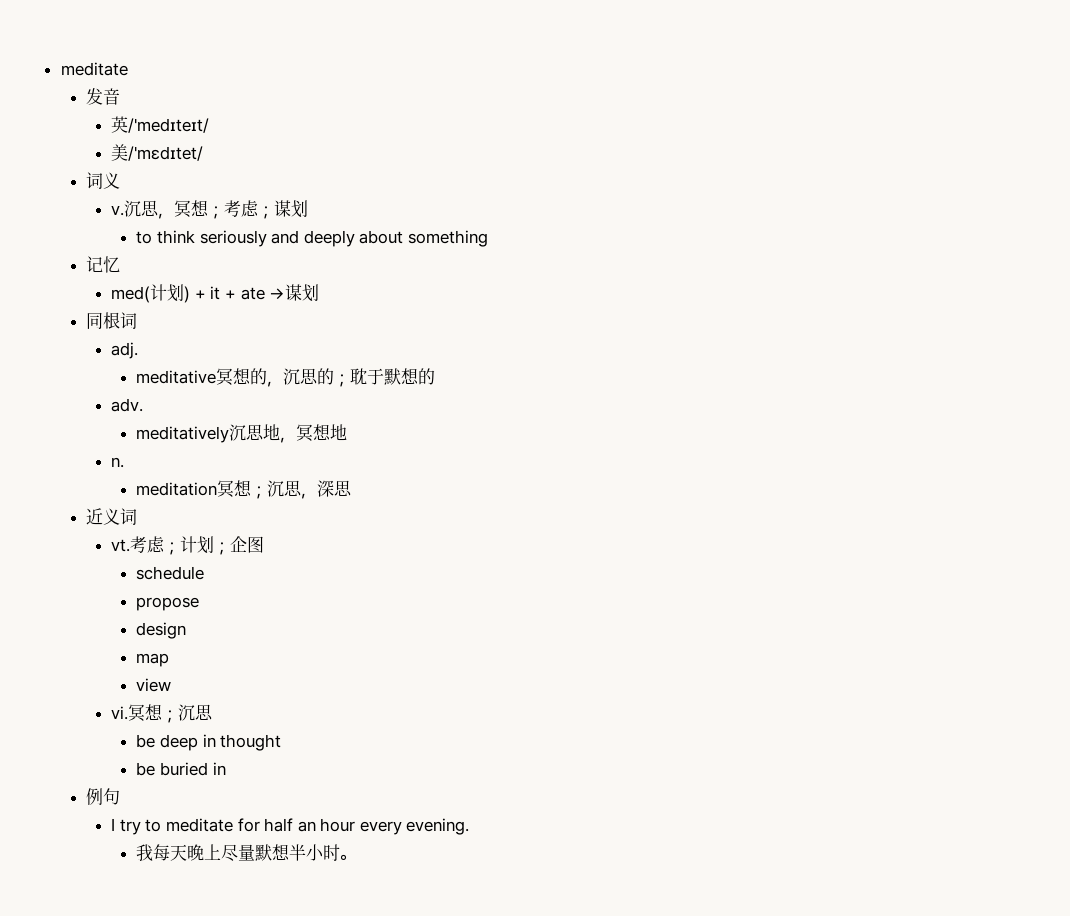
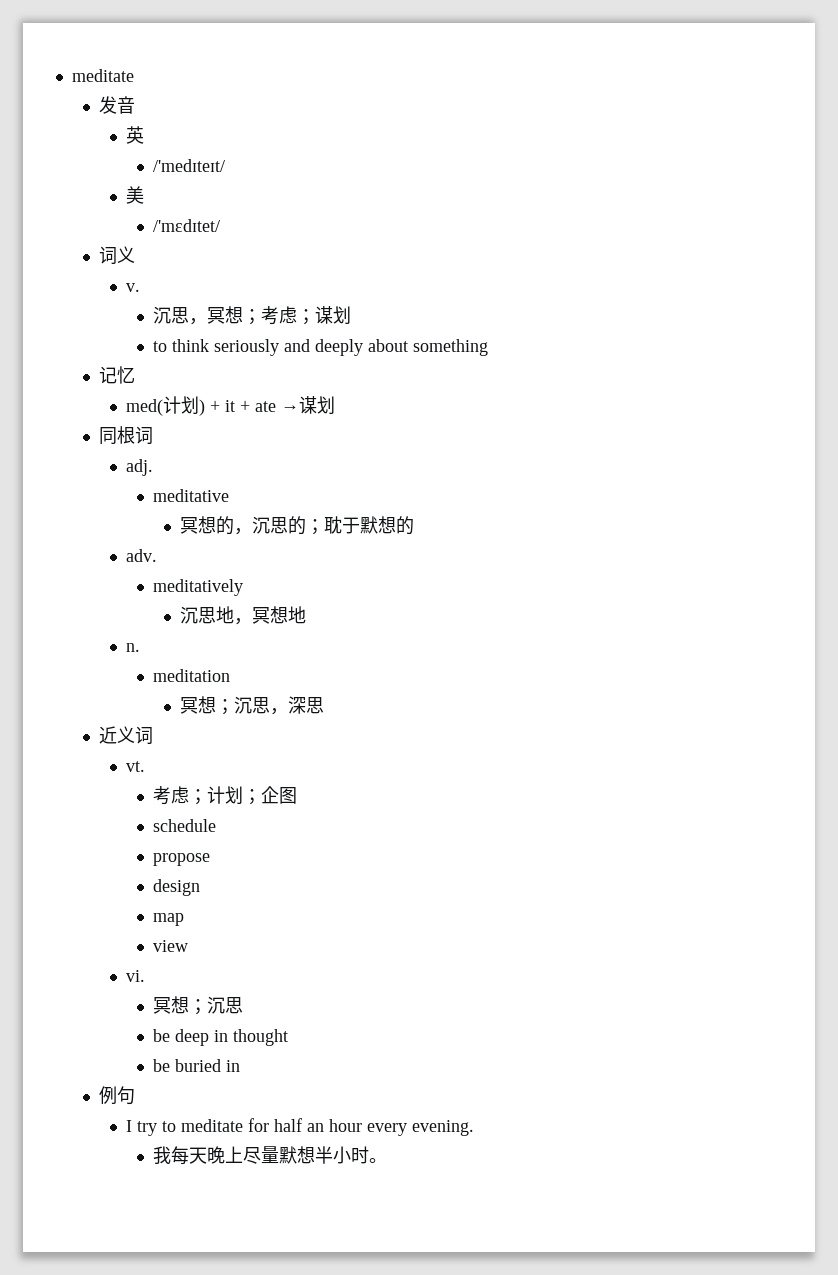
- 英/'medɪteɪt/
+ 英
+ /'medɪteɪt/
- 美/'mɛdɪtet/
+ 美
+ /'mɛdɪtet/
- v.沉思，冥想；考虑；谋划
+ v.
+ 沉思，冥想；考虑；谋划
- meditative冥想的，沉思的；耽于默想的
+ meditative
+ 冥想的，沉思的；耽于默想的
- meditatively沉思地，冥想地
+ meditatively
+ 沉思地，冥想地
- meditation冥想；沉思，深思
+ meditation
+ 冥想；沉思，深思
- vt.考虑；计划；企图
+ vt.
+ 考虑；计划；企图
- vi.冥想；沉思
+ vi.
+ 冥想；沉思

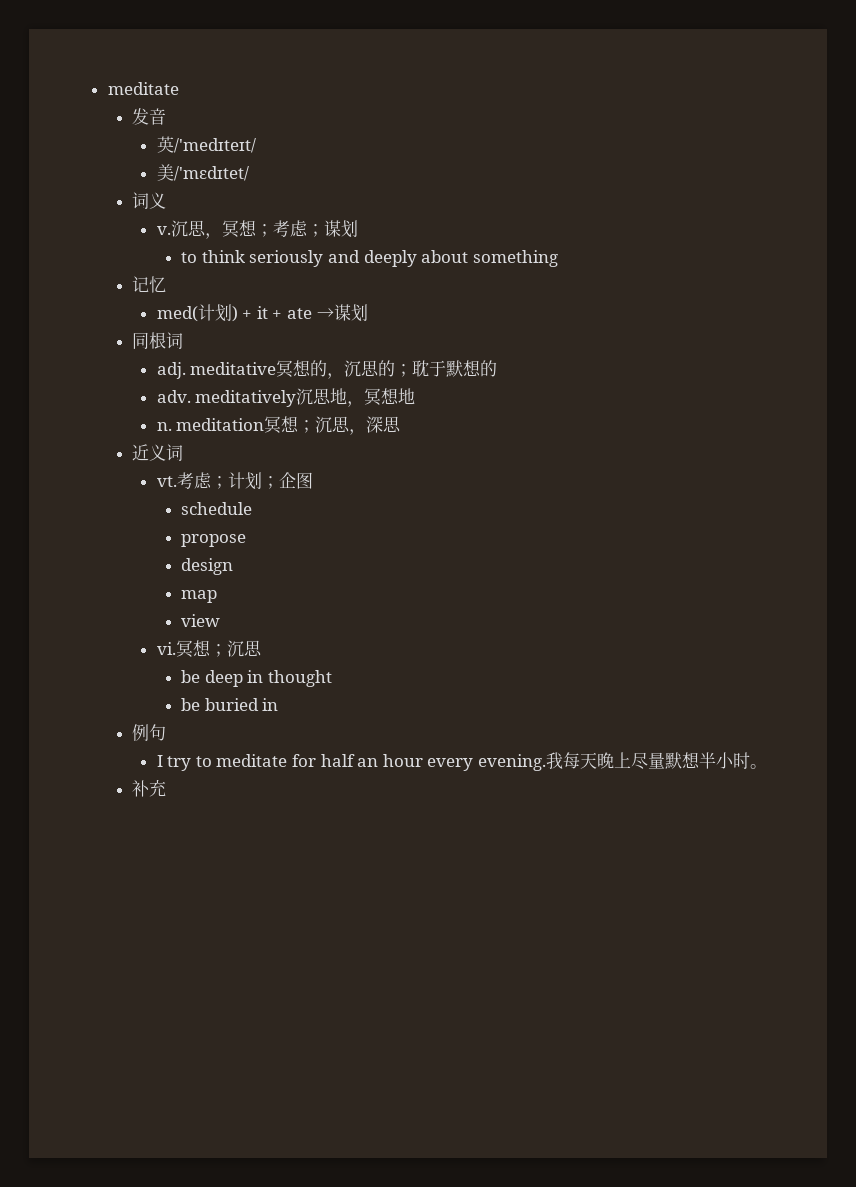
- 英
- /'medɪteɪt/
+ 英/'medɪteɪt/
- 美
- /'mɛdɪtet/
+ 美/'mɛdɪtet/
- v.
- 沉思，冥想；考虑；谋划
+ v.沉思，冥想；考虑；谋划
- adj.
- meditative
- 冥想的，沉思的；耽于默想的
+ adj. meditative冥想的，沉思的；耽于默想的
- adv.
- meditatively
- 沉思地，冥想地
+ adv. meditatively沉思地，冥想地
- n.
- meditation
- 冥想；沉思，深思
+ n. meditation冥想；沉思，深思
- vt.
- 考虑；计划；企图
+ vt.考虑；计划；企图
- vi.
- 冥想；沉思
+ vi.冥想；沉思
- I try to meditate for half an hour every evening.
- 我每天晚上尽量默想半小时。
+ I try to meditate for half an hour every evening.我每天晚上尽量默想半小时。
+ 补充

